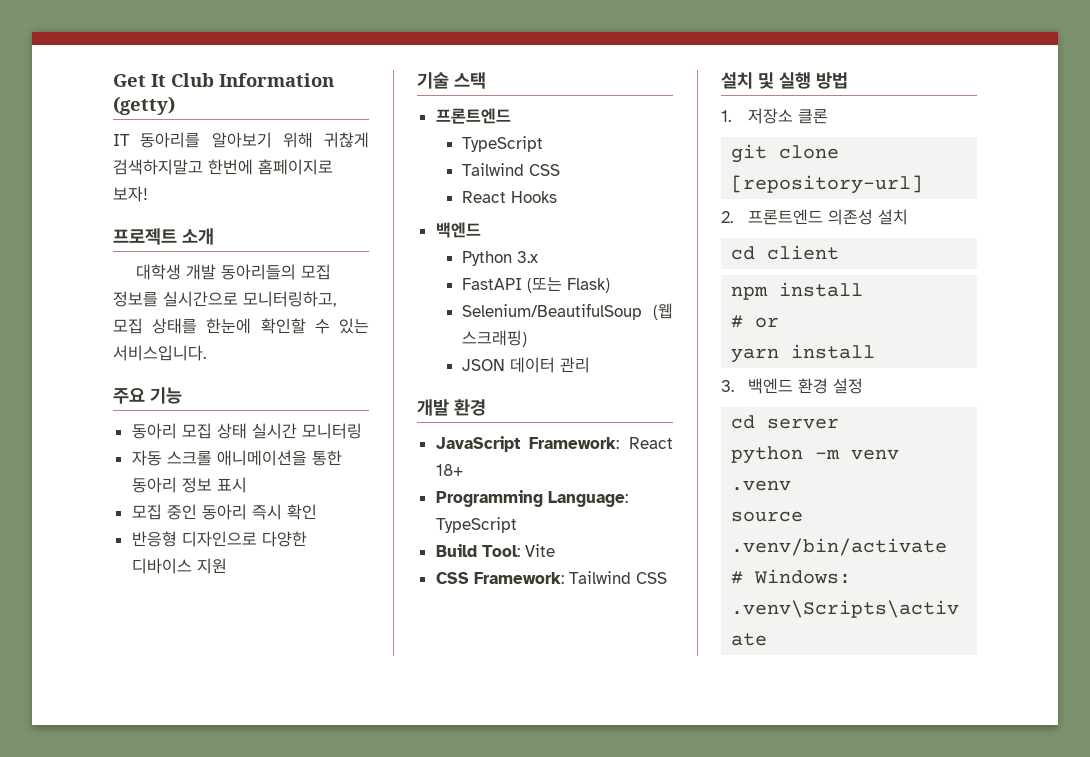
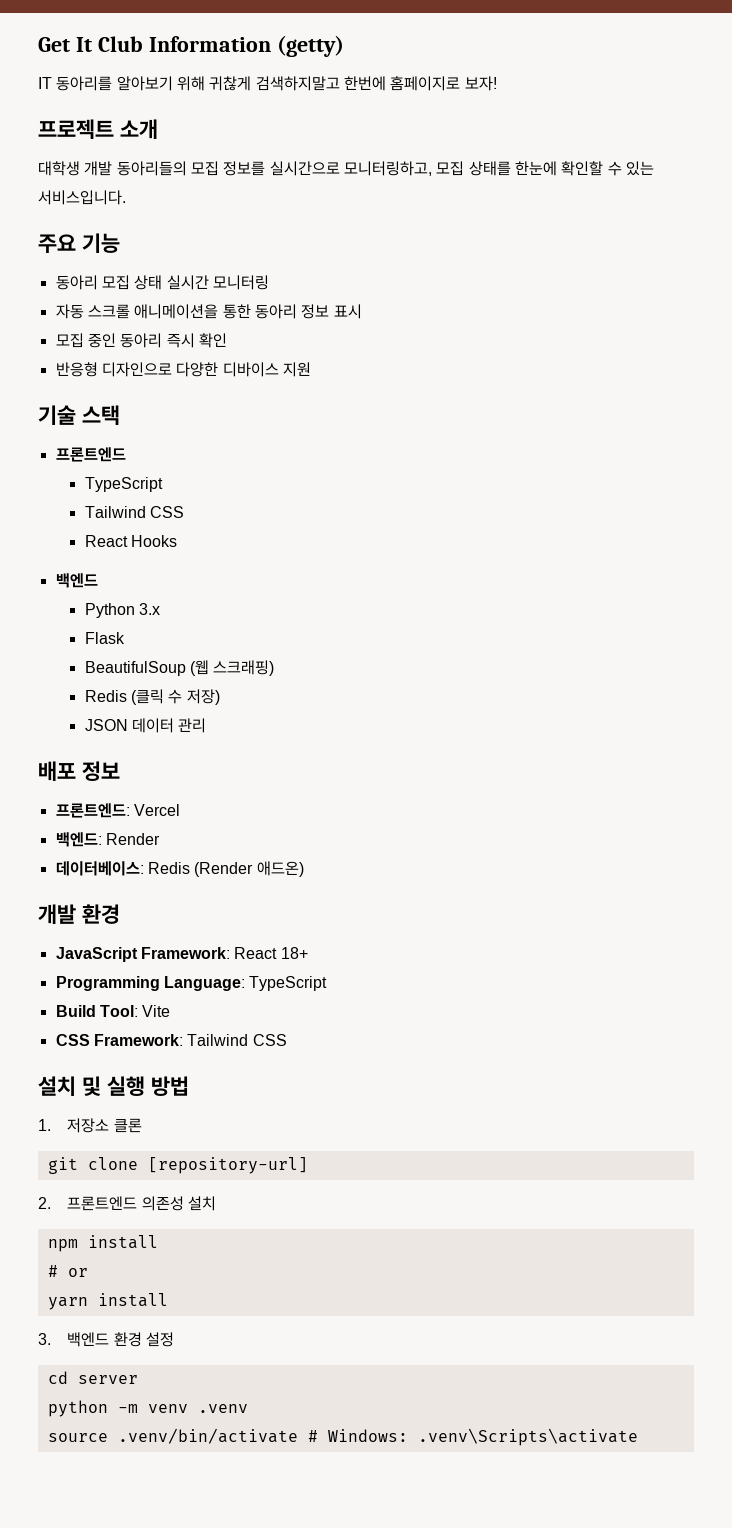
- FastAPI (또는 Flask)
- Selenium/BeautifulSoup (웹 스크래핑)
+ Flask
+ BeautifulSoup (웹 스크래핑)
+ Redis (클릭 수 저장)
  JSON 데이터 관리
+ 배포 정보
+ 프론트엔드: Vercel
+ 백엔드: Render
+ 데이터베이스: Redis (Render 애드온)
- cd client

